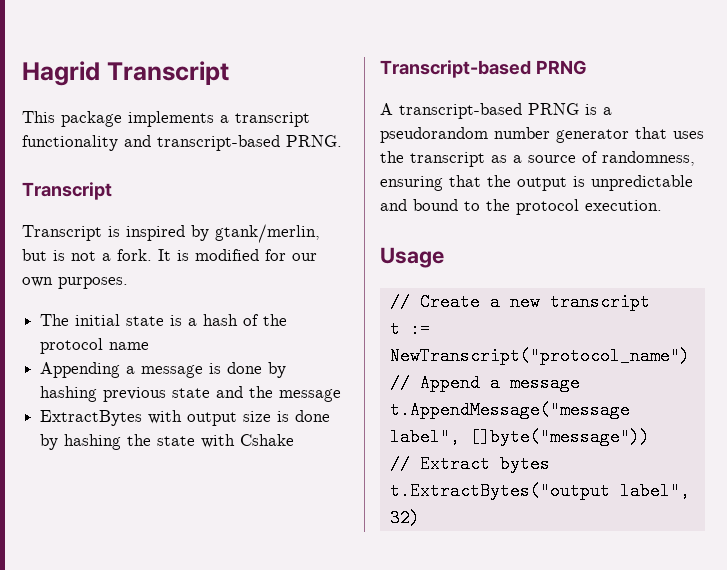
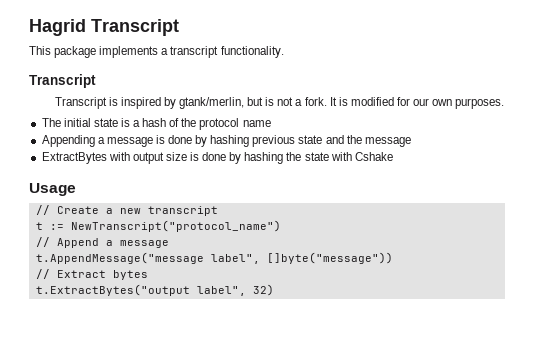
- This package implements a transcript functionality and transcript-based PRNG.
+ This package implements a transcript functionality.
- Transcript-based PRNG
- A transcript-based PRNG is a pseudorandom number generator that uses the transcript as a source of randomness, ensuring that the output is unpredictable and bound to the protocol execution.

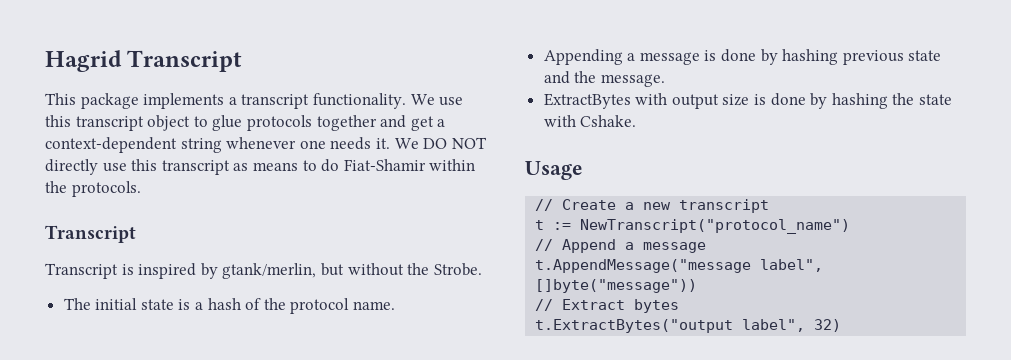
+ We use this transcript object to glue protocols together and get a context-dependent string whenever one needs it. We DO NOT directly use this transcript as means to do Fiat-Shamir within the protocols.
- Transcript is inspired by gtank/merlin, but is not a fork. It is modified for our own purposes.
+ Transcript is inspired by gtank/merlin, but without the Strobe.
- The initial state is a hash of the protocol name
+ The initial state is a hash of the protocol name.
- Appending a message is done by hashing previous state and the message
+ Appending a message is done by hashing previous state and the message.
- ExtractBytes with output size is done by hashing the state with Cshake
+ ExtractBytes with output size is done by hashing the state with Cshake.

